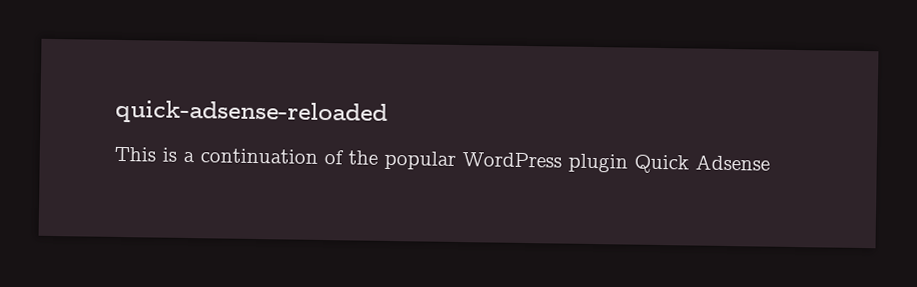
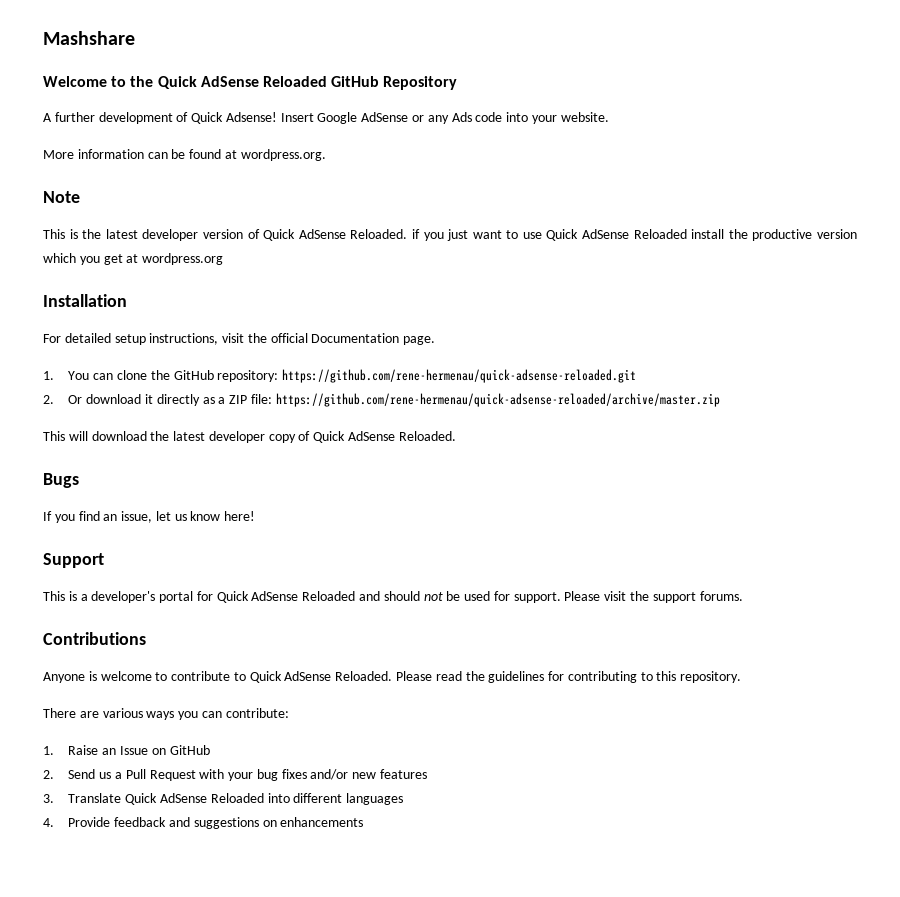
- quick-adsense-reloaded
- This is a continuation of the popular WordPress plugin Quick Adsense
+ Mashshare
+ Welcome to the Quick AdSense Reloaded GitHub Repository
+ A further development of Quick Adsense! Insert Google AdSense or any Ads code into your website.
+ More information can be found at wordpress.org.
+ Note
+ This is the latest developer version of Quick AdSense Reloaded. if you just want to use Quick AdSense Reloaded install the productive version which you get at wordpress.org
+ Installation
+ For detailed setup instructions, visit the official Documentation page.
+ 1. You can clone the GitHub repository: https://github.com/rene-hermenau/quick-adsense-reloaded.git
+ 2. Or download it directly as a ZIP file: https://github.com/rene-hermenau/quick-adsense-reloaded/archive/master.zip
+ This will download the latest developer copy of Quick AdSense Reloaded.
+ Bugs
+ If you find an issue, let us know here!
+ Support
+ This is a developer's portal for Quick AdSense Reloaded and should not be used for support. Please visit the support forums.
+ Contributions
+ Anyone is welcome to contribute to Quick AdSense Reloaded. Please read the guidelines for contributing to this repository.
+ There are various ways you can contribute:
+ 1. Raise an Issue on GitHub
+ 2. Send us a Pull Request with your bug fixes and/or new features
+ 3. Translate Quick AdSense Reloaded into different languages
+ 4. Provide feedback and suggestions on enhancements

